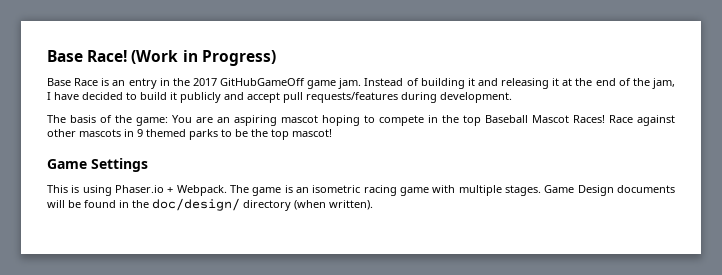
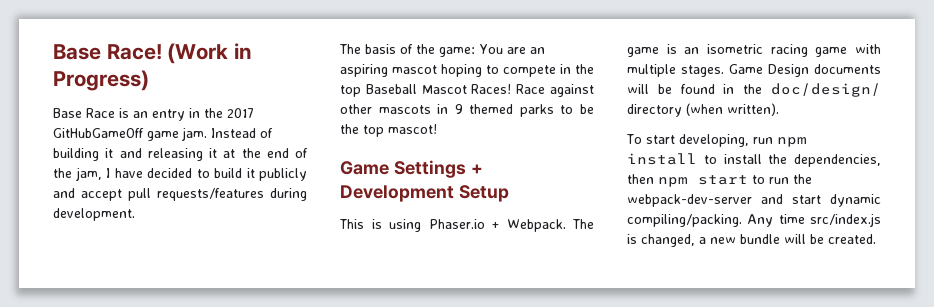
- Game Settings
+ Game Settings + Development Setup
+ To start developing, run npm install to install the dependencies, then npm start to run the webpack-dev-server and start dynamic compiling/packing. Any time src/index.js is changed, a new bundle will be created.

